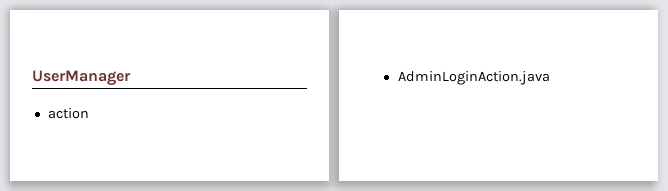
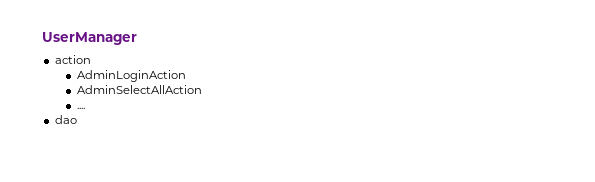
- AdminLoginAction.java
+ AdminLoginAction
+ AdminSelectAllAction
+ ....
+ dao

